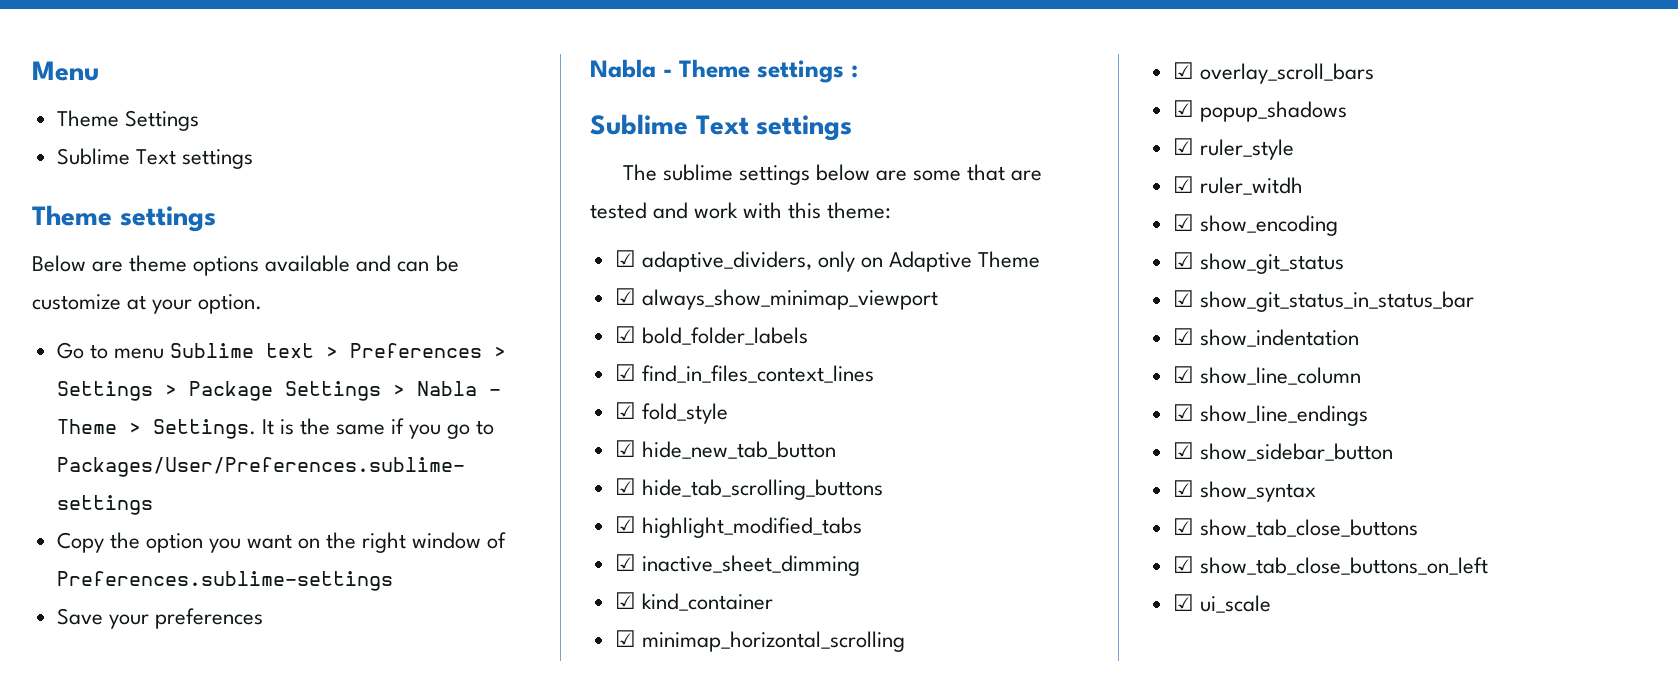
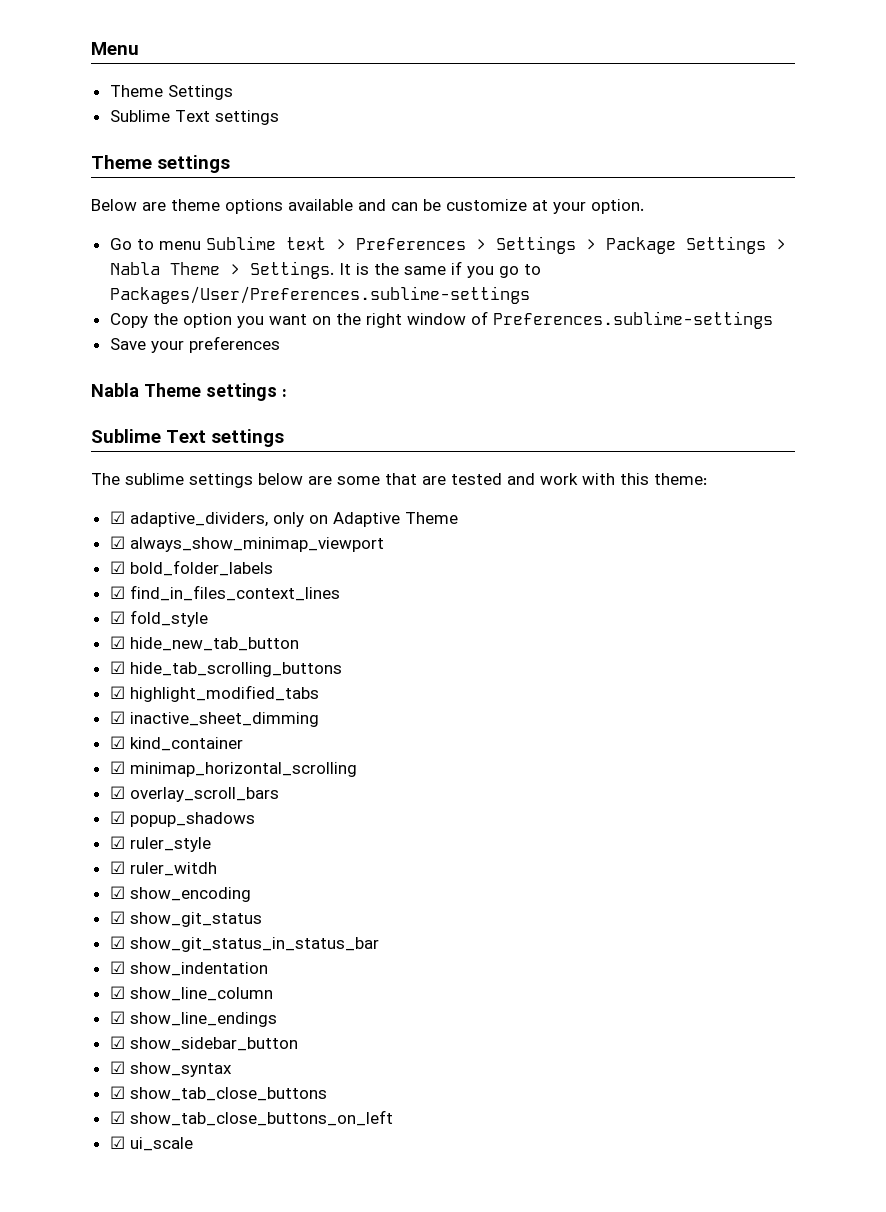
- Go to menu Sublime text > Preferences > Settings > Package Settings > Nabla - Theme > Settings.
+ Go to menu Sublime text > Preferences > Settings > Package Settings > Nabla Theme > Settings.
- Nabla - Theme settings :
+ Nabla Theme settings :

